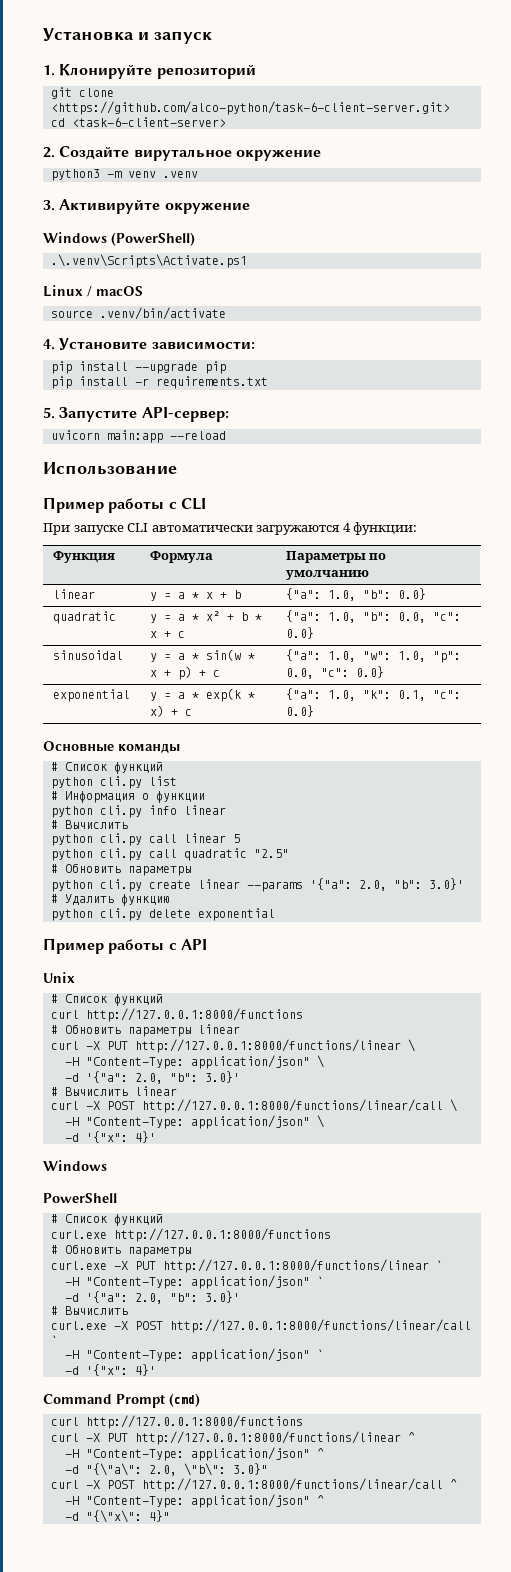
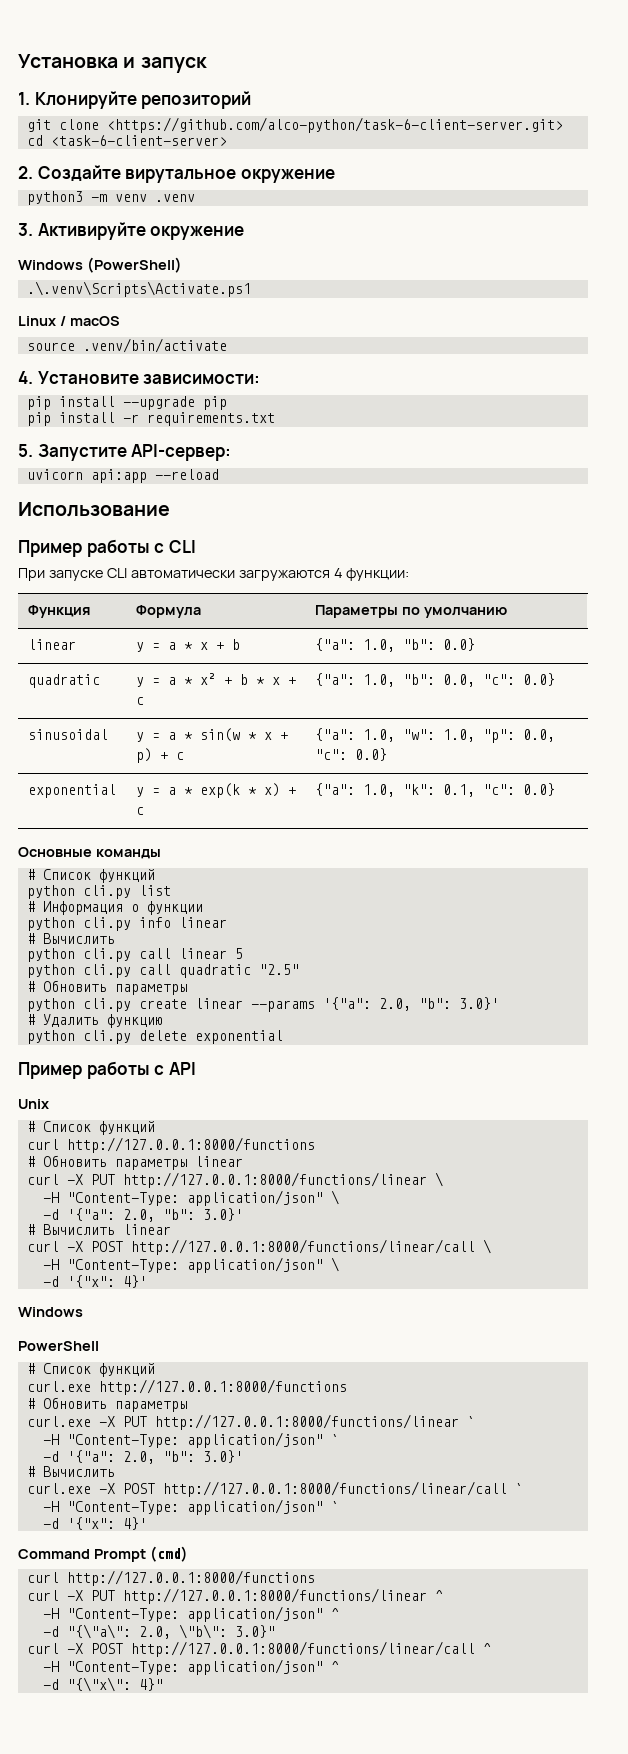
- uvicorn main:app --reload
+ uvicorn api:app --reload

